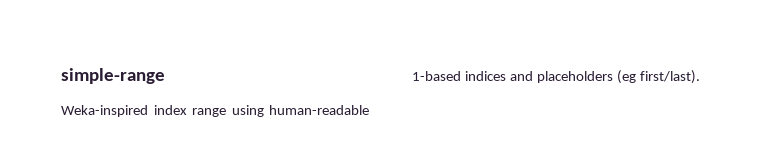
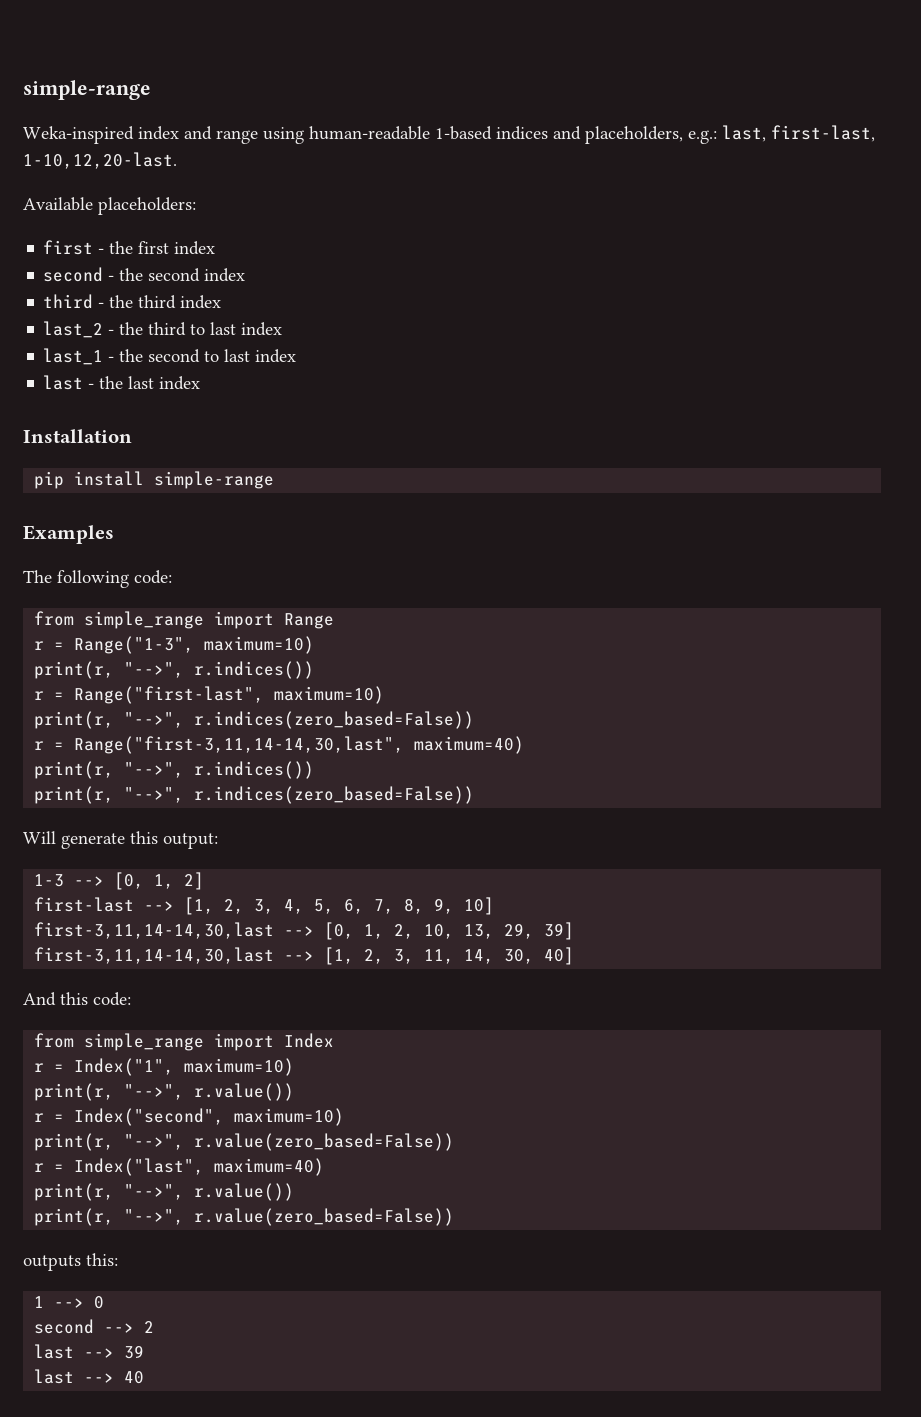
- Weka-inspired index range using human-readable 1-based indices and placeholders (eg first/last).
+ Weka-inspired index and range using human-readable 1-based indices and placeholders, e.g.: last, first-last, 1-10,12,20-last.
+ Available placeholders:
+ first - the first index
+ second - the second index
+ third - the third index
+ last_2 - the third to last index
+ last_1 - the second to last index
+ last - the last index
+ Installation
+ pip install simple-range
+ Examples
+ The following code:
+ from simple_range import Range
+ r = Range("1-3", maximum=10)
+ print(r, "-->", r.indices())
+ r = Range("first-last", maximum=10)
+ print(r, "-->", r.indices(zero_based=False))
+ r = Range("first-3,11,14-14,30,last", maximum=40)
+ print(r, "-->", r.indices())
+ print(r, "-->", r.indices(zero_based=False))
+ Will generate this output:
+ 1-3 --> [0, 1, 2]
+ first-last --> [1, 2, 3, 4, 5, 6, 7, 8, 9, 10]
+ first-3,11,14-14,30,last --> [0, 1, 2, 10, 13, 29, 39]
+ first-3,11,14-14,30,last --> [1, 2, 3, 11, 14, 30, 40]
+ And this code:
+ from simple_range import Index
+ r = Index("1", maximum=10)
+ print(r, "-->", r.value())
+ r = Index("second", maximum=10)
+ print(r, "-->", r.value(zero_based=False))
+ r = Index("last", maximum=40)
+ print(r, "-->", r.value())
+ print(r, "-->", r.value(zero_based=False))
+ outputs this:
+ 1 --> 0
+ second --> 2
+ last --> 39
+ last --> 40

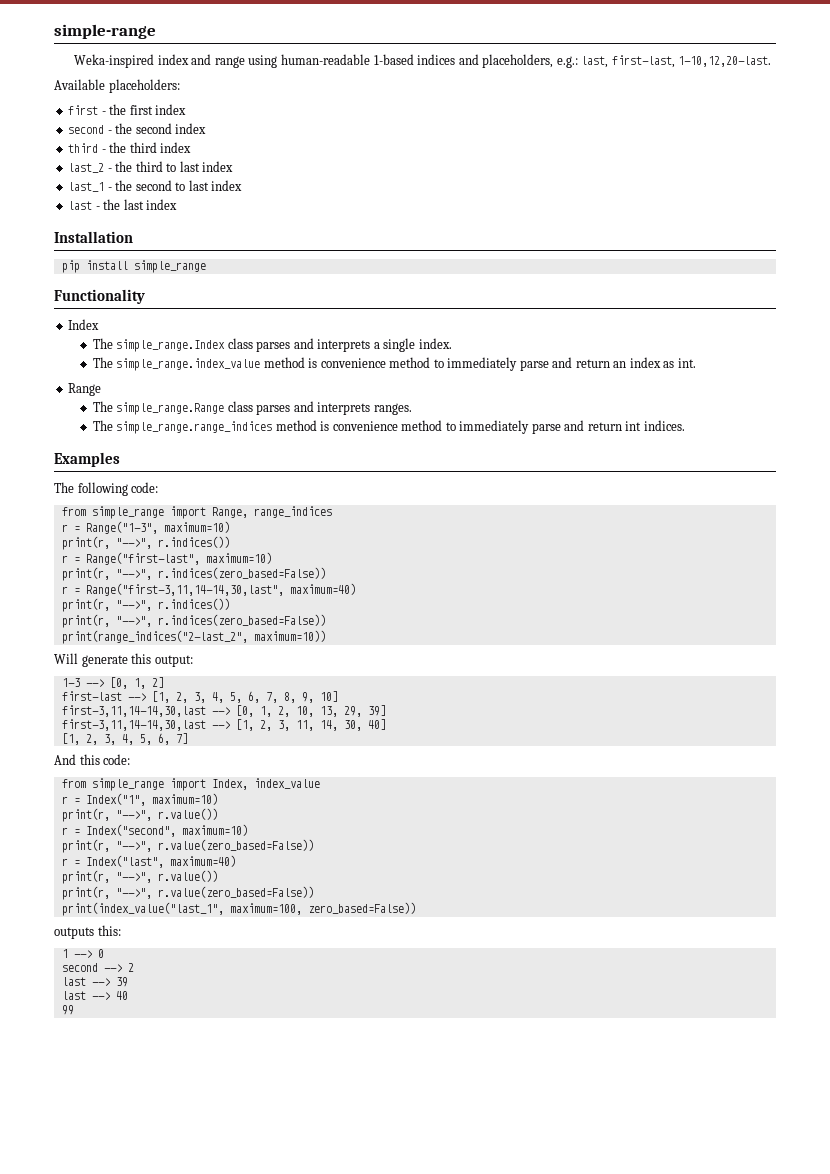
- pip install simple-range
+ pip install simple_range
+ Functionality
+ Index
+ The simple_range.Index class parses and interprets a single index.
+ The simple_range.index_value method is convenience method to immediately parse and return an index as int.
+ Range
+ The simple_range.Range class parses and interprets ranges.
+ The simple_range.range_indices method is convenience method to immediately parse and return int indices.
- from simple_range import Range
+ from simple_range import Range, range_indices
+ print(range_indices("2-last_2", maximum=10))
+ [1, 2, 3, 4, 5, 6, 7]
- from simple_range import Index
+ from simple_range import Index, index_value
+ print(index_value("last_1", maximum=100, zero_based=False))
+ 99

